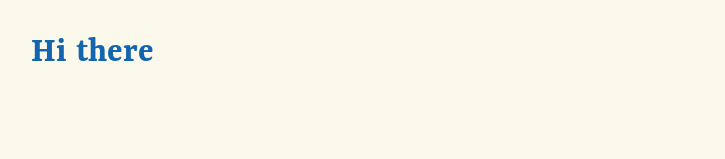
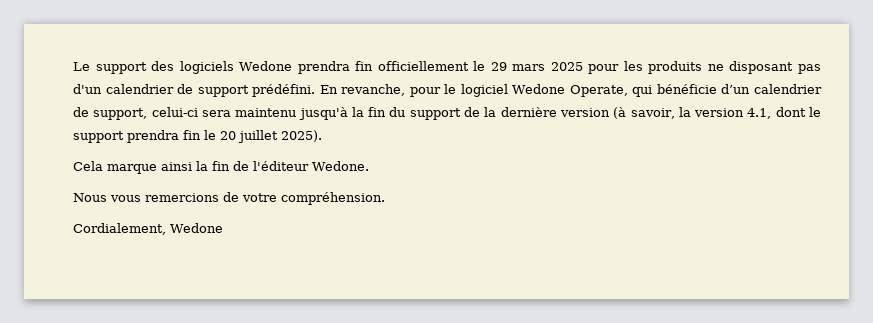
- Hi there
+ Le support des logiciels Wedone prendra fin officiellement le 29 mars 2025 pour les produits ne disposant pas d'un calendrier de support prédéfini. En revanche, pour le logiciel Wedone Operate, qui bénéficie d’un calendrier de support, celui-ci sera maintenu jusqu'à la fin du support de la dernière version (à savoir, la version 4.1, dont le support prendra fin le 20 juillet 2025).
+ Cela marque ainsi la fin de l'éditeur Wedone.
+ Nous vous remercions de votre compréhension.
+ Cordialement, Wedone

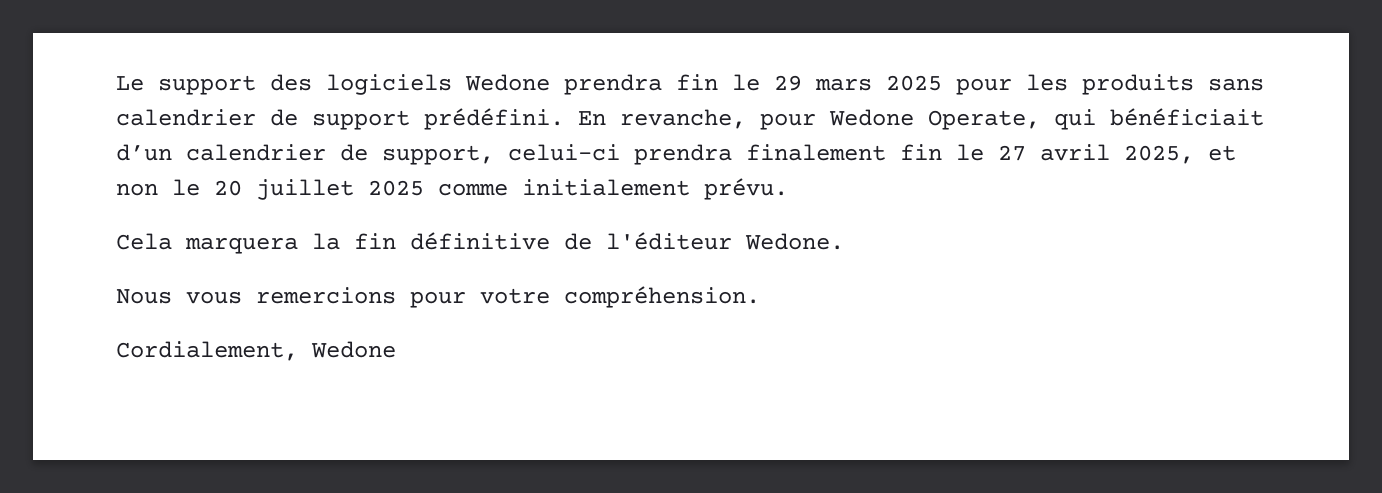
- Le support des logiciels Wedone prendra fin officiellement le 29 mars 2025 pour les produits ne disposant pas d'un calendrier de support prédéfini.
+ Le support des logiciels Wedone prendra fin le 29 mars 2025 pour les produits sans calendrier de support prédéfini.
- En revanche, pour le logiciel Wedone Operate, qui bénéficie d’un calendrier de support, celui-ci sera maintenu jusqu'à la fin du support de la dernière version (à savoir, la version 4.1, dont le support prendra fin le 20 juillet 2025).
+ En revanche, pour Wedone Operate, qui bénéficiait d’un calendrier de support, celui-ci prendra finalement fin le 27 avril 2025, et non le 20 juillet 2025 comme initialement prévu.
- Cela marque ainsi la fin de l'éditeur Wedone.
+ Cela marquera la fin définitive de l'éditeur Wedone.
- Nous vous remercions de votre compréhension.
+ Nous vous remercions pour votre compréhension.

